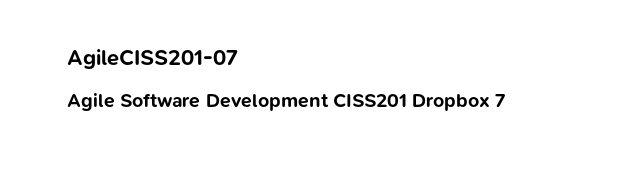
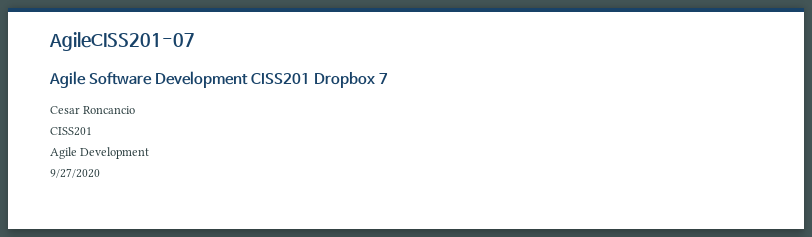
+ Cesar Roncancio
+ CISS201
+ Agile Development
+ 9/27/2020

